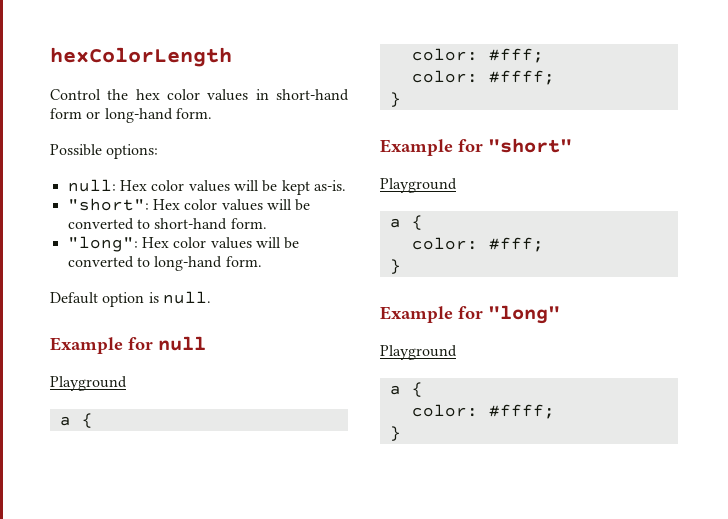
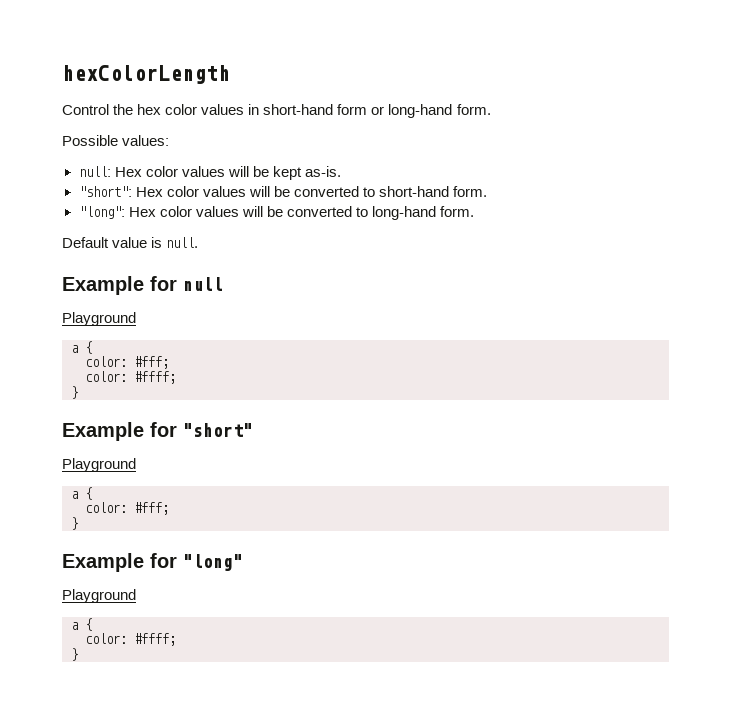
- Possible options:
+ Possible values:
- Default option is null.
+ Default value is null.

